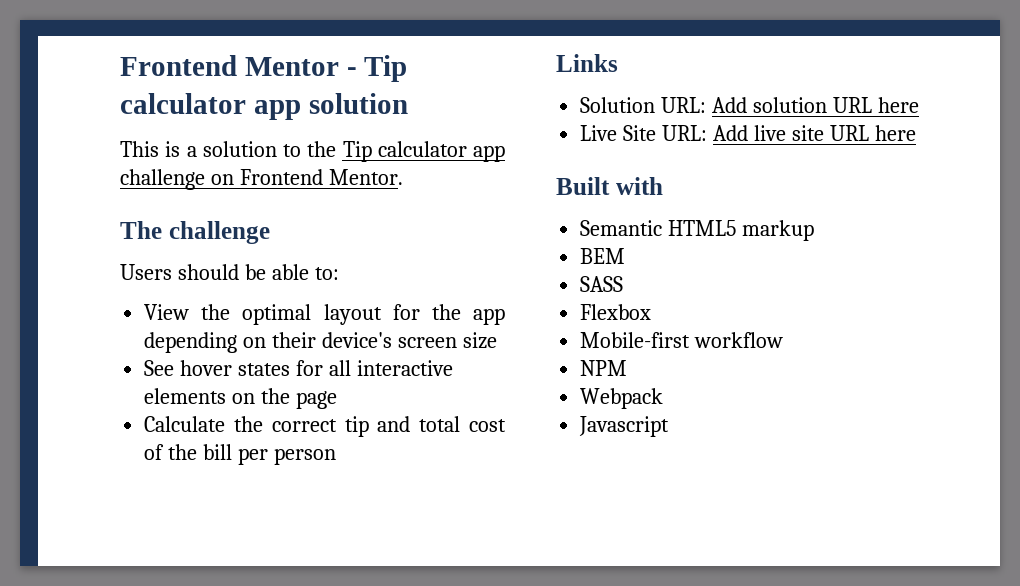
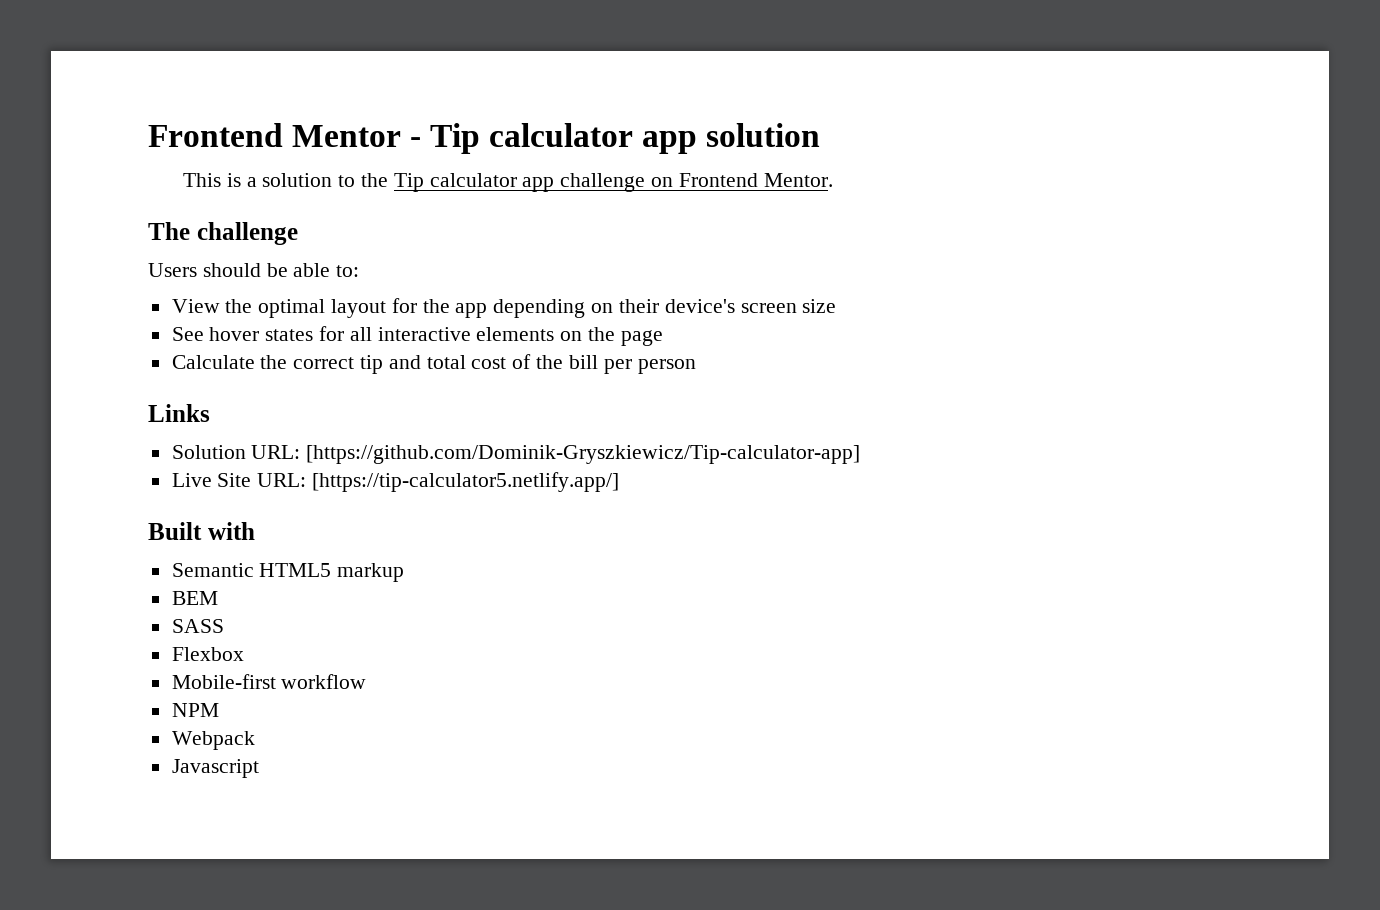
- Solution URL: Add solution URL here
+ Solution URL: [https://github.com/Dominik-Gryszkiewicz/Tip-calculator-app]
- Live Site URL: Add live site URL here
+ Live Site URL: [https://tip-calculator5.netlify.app/]

